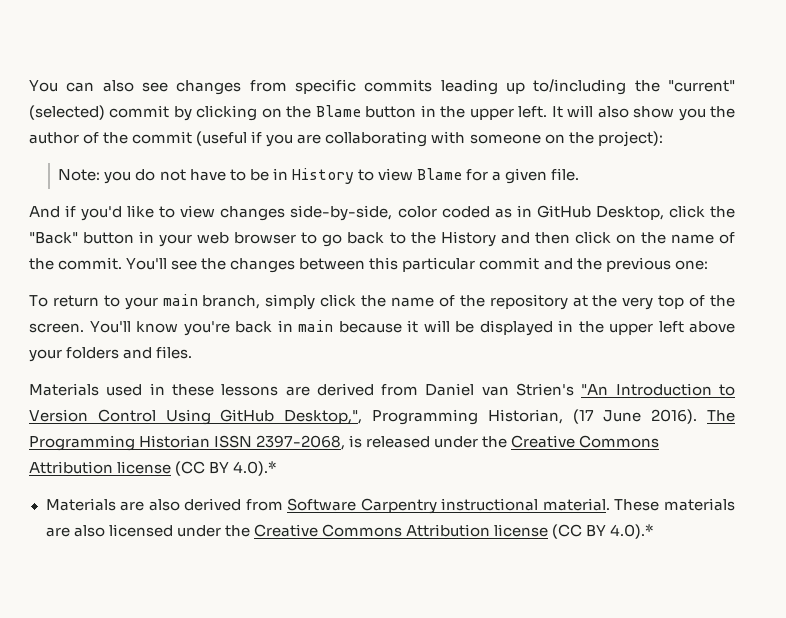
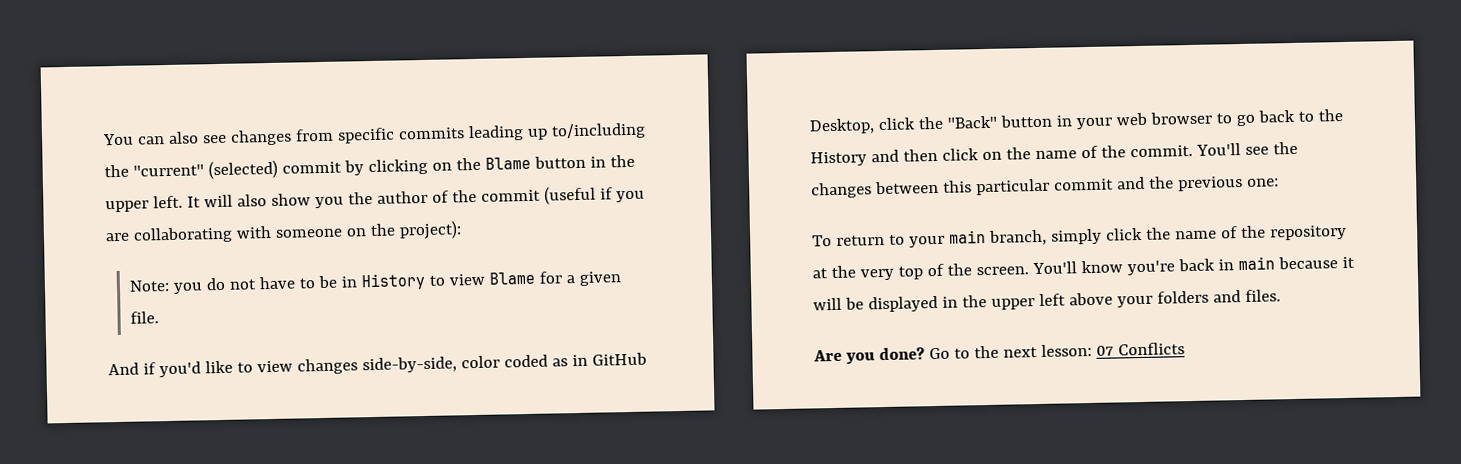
- Materials used in these lessons are derived from Daniel van Strien's "An Introduction to Version Control Using GitHub Desktop,", Programming Historian, (17 June 2016). The Programming Historian ISSN 2397-2068, is released under the Creative Commons Attribution license (CC BY 4.0).*
- Materials are also derived from Software Carpentry instructional material. These materials are also licensed under the Creative Commons Attribution license (CC BY 4.0).*
+ Are you done? Go to the next lesson: 07 Conflicts

